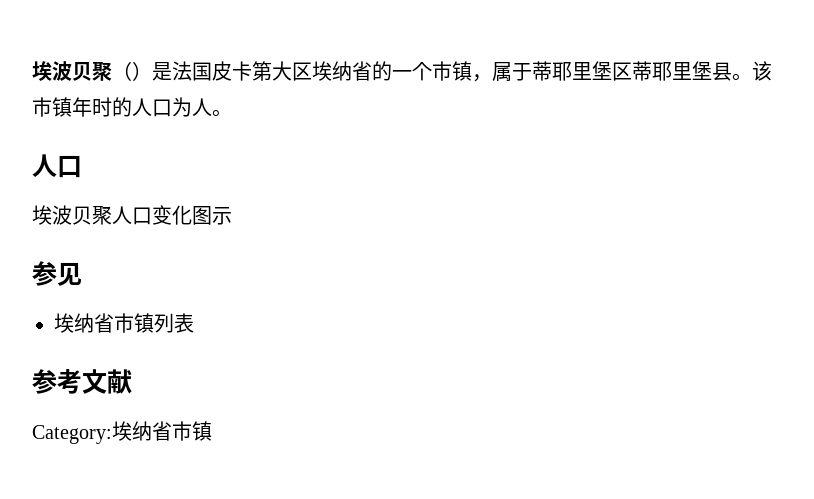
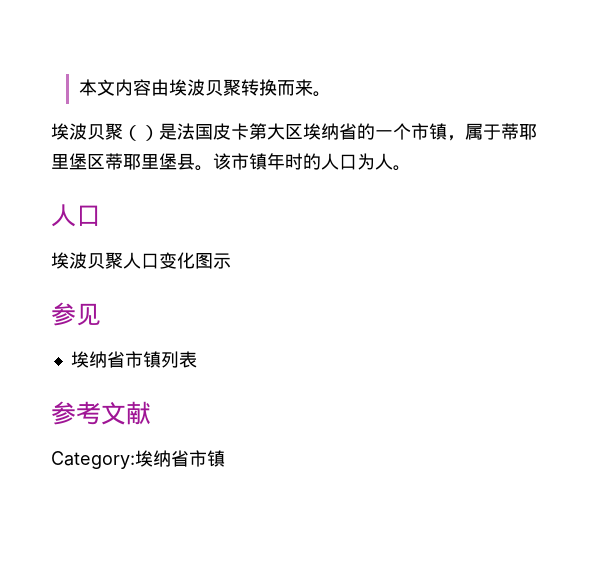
+ 本文内容由埃波贝聚转换而来。

